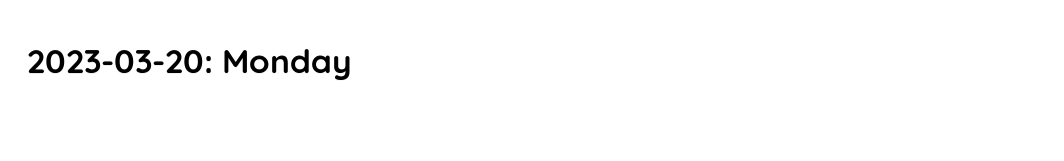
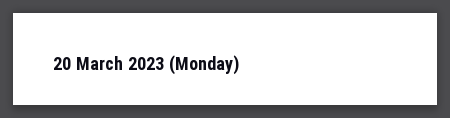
- 2023-03-20: Monday
+ 20 March 2023 (Monday)

